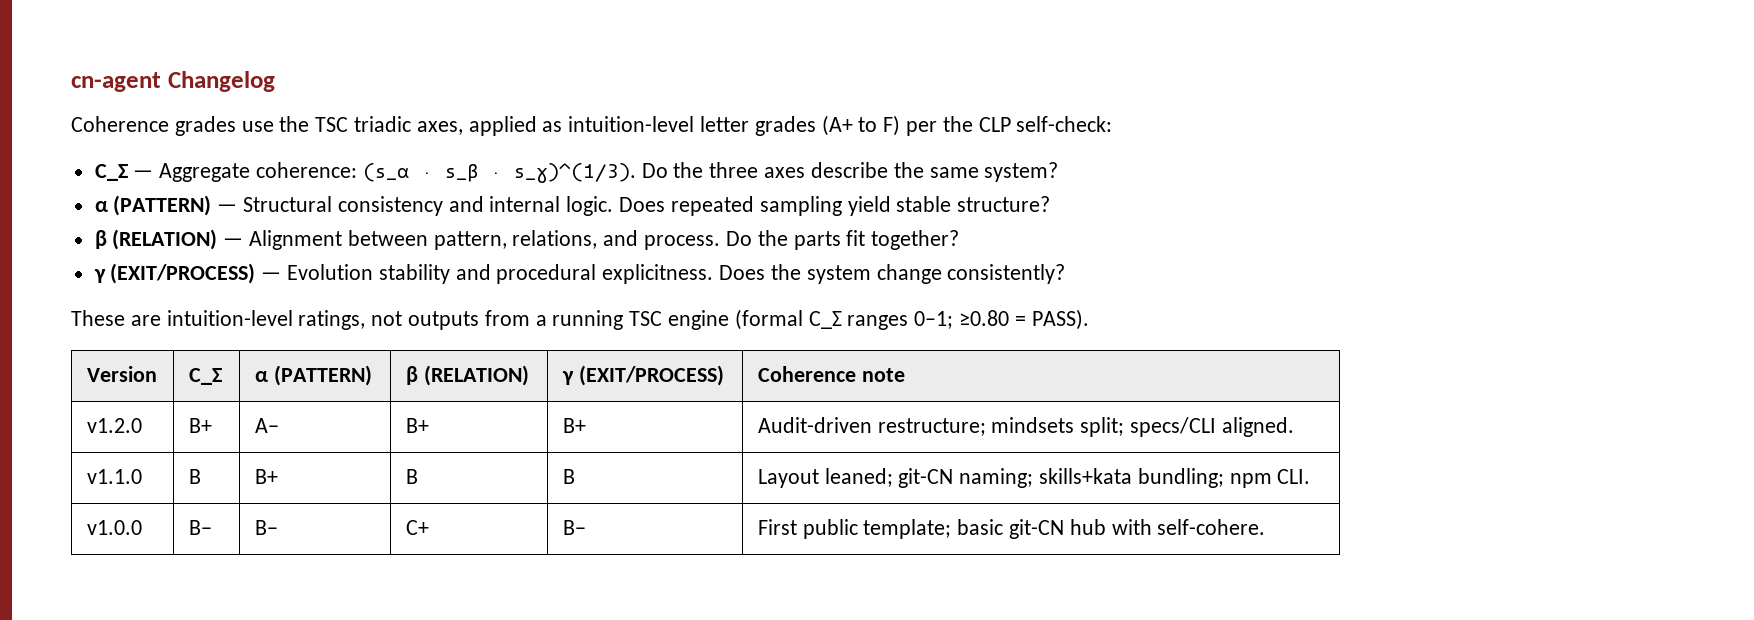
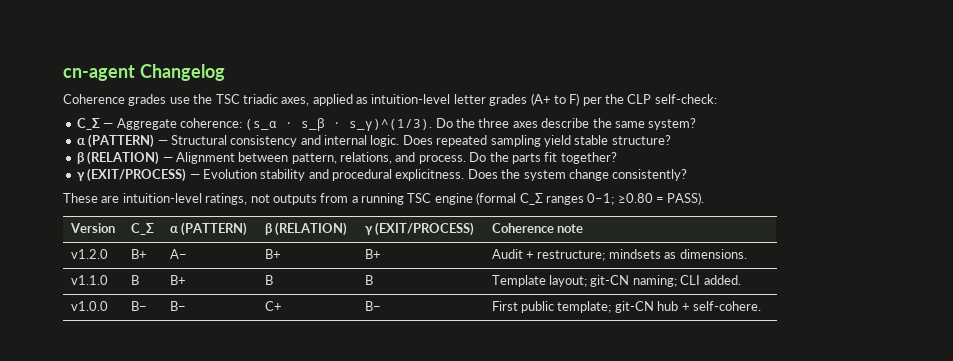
- v1.2.0 | B+ | A− | B+ | B+ | Audit-driven restructure; mindsets split; specs/CLI aligned.
+ v1.2.0 | B+ | A− | B+ | B+ | Audit + restructure; mindsets as dimensions.
- v1.1.0 | B | B+ | B | B | Layout leaned; git-CN naming; skills+kata bundling; npm CLI.
+ v1.1.0 | B | B+ | B | B | Template layout; git-CN naming; CLI added.
- v1.0.0 | B− | B− | C+ | B− | First public template; basic git-CN hub with self-cohere.
+ v1.0.0 | B− | B− | C+ | B− | First public template; git-CN hub + self-cohere.

